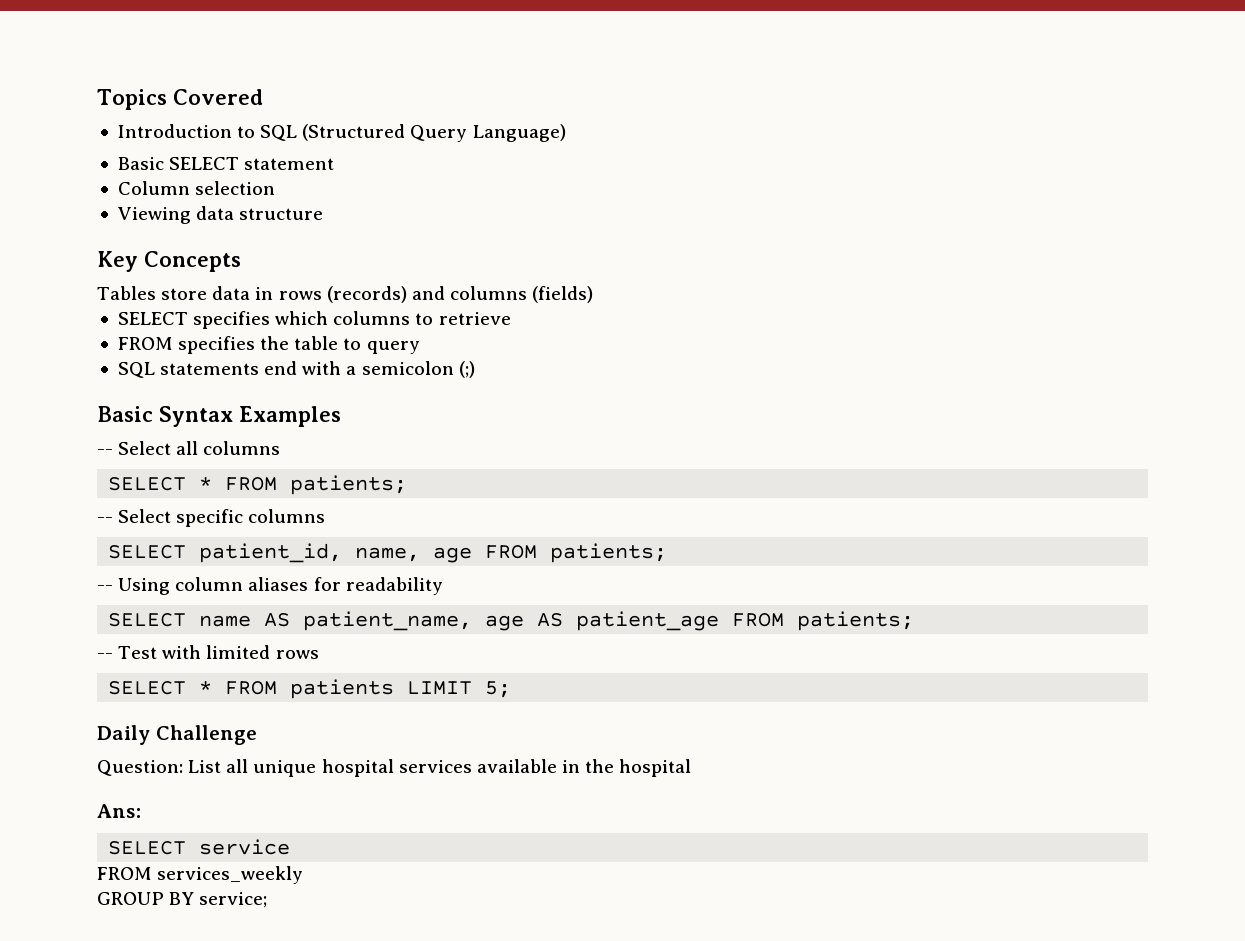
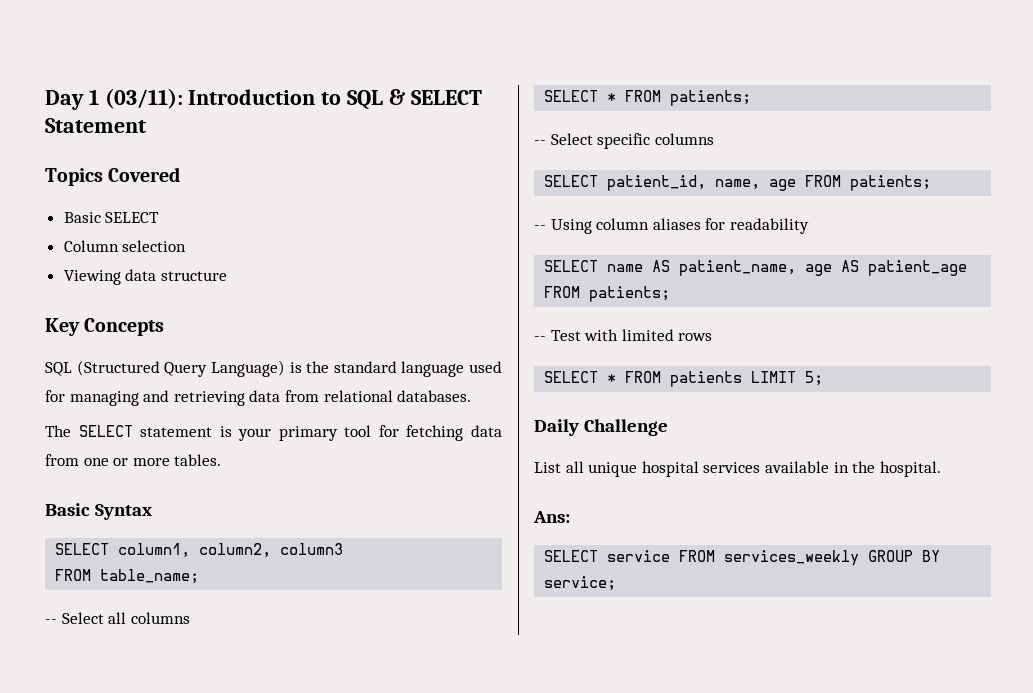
+ Day 1 (03/11): Introduction to SQL & SELECT Statement
  Topics Covered
- Introduction to SQL (Structured Query Language)
- Basic SELECT statement
+ Basic SELECT
- Tables store data in rows (records) and columns (fields)
- SELECT specifies which columns to retrieve
- FROM specifies the table to query
- SQL statements end with a semicolon (;)
- Basic Syntax Examples
+ SQL (Structured Query Language) is the standard language used for managing and retrieving data from relational databases.
+ The SELECT statement is your primary tool for fetching data from one or more tables.
+ Basic Syntax
+ SELECT column1, column2, column3
+ FROM table_name;
- Question: List all unique hospital services available in the hospital
+ List all unique hospital services available in the hospital.
- SELECT service
- FROM services_weekly
- GROUP BY service;
+ SELECT service FROM services_weekly GROUP BY service;

